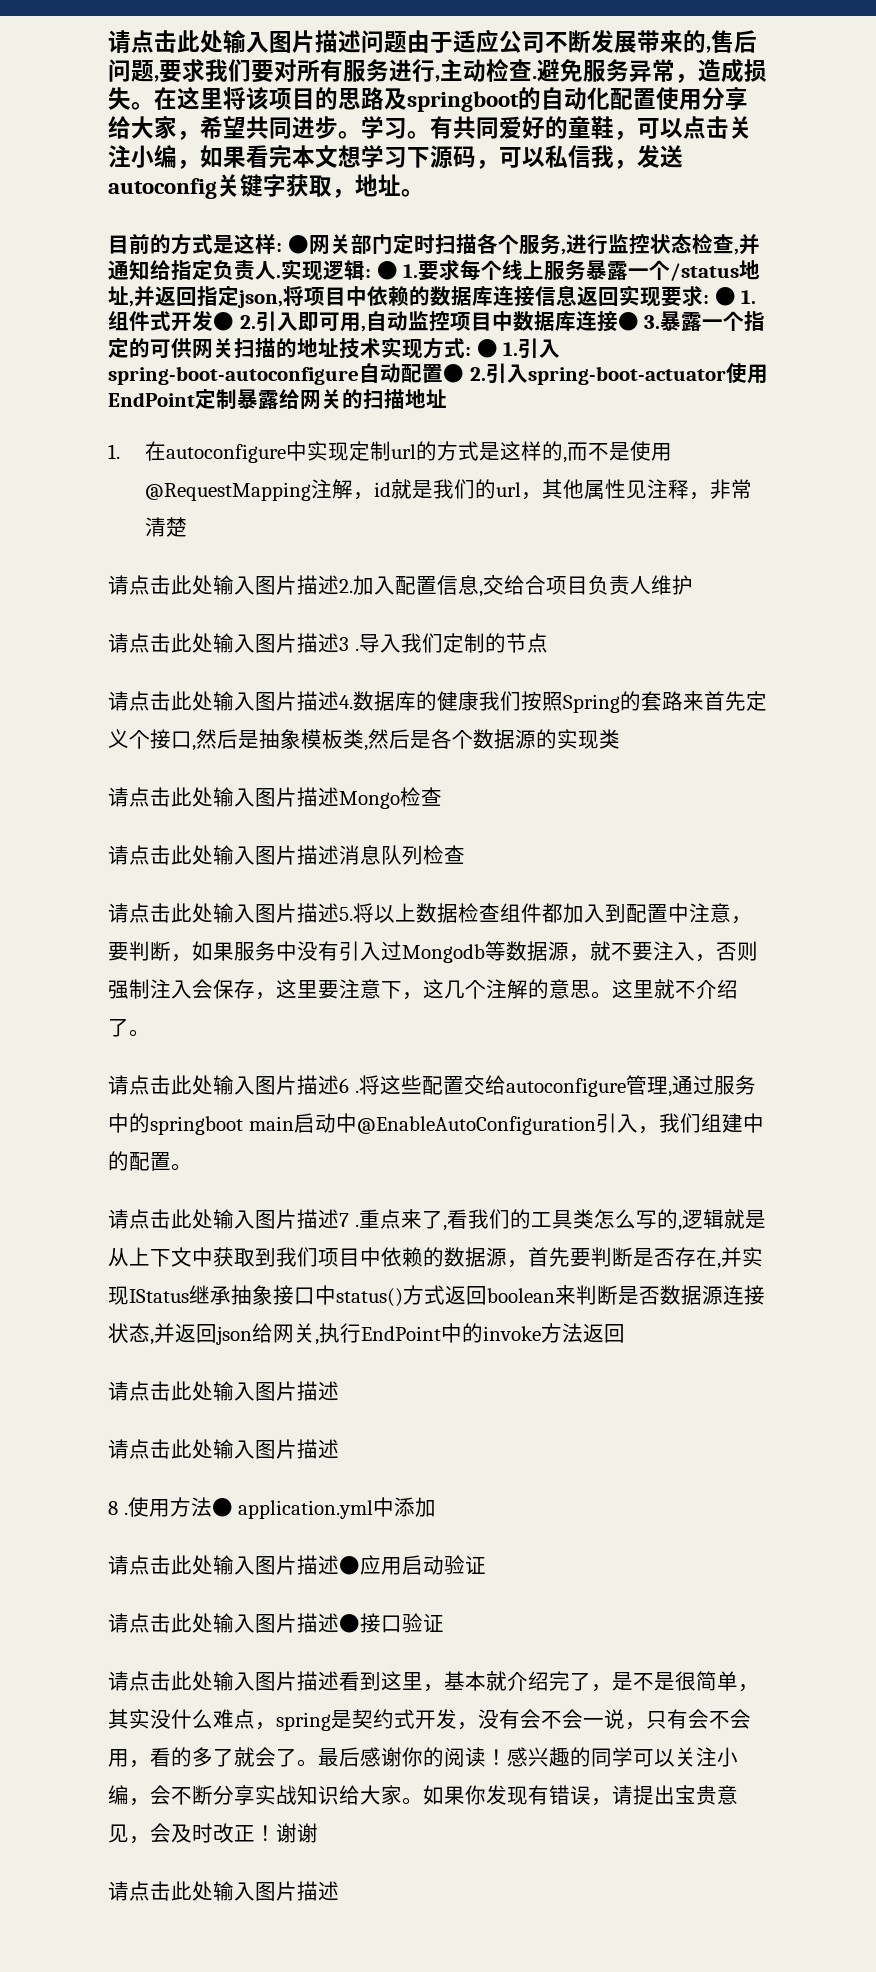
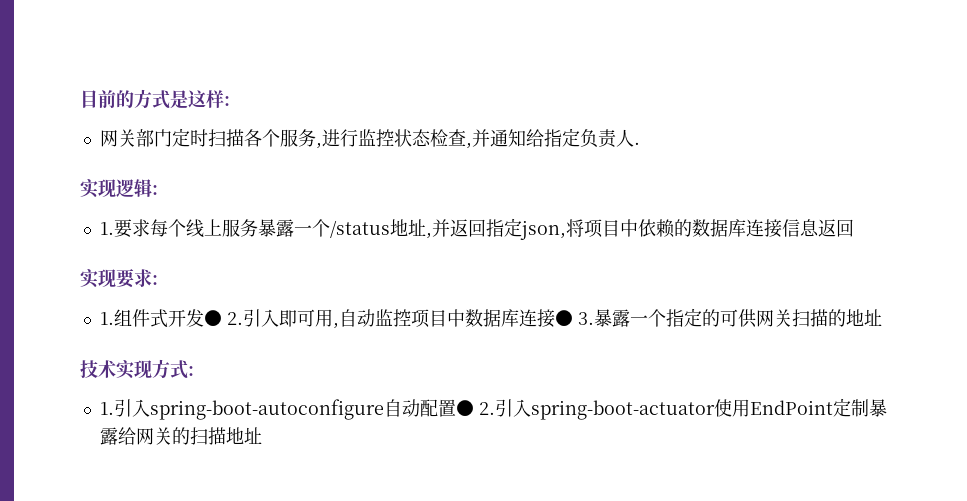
- 请点击此处输入图片描述问题由于适应公司不断发展带来的,售后问题,要求我们要对所有服务进行,主动检查.避免服务异常，造成损失。在这里将该项目的思路及springboot的自动化配置使用分享给大家，希望共同进步。学习。有共同爱好的童鞋，可以点击关注小编，如果看完本文想学习下源码，可以私信我，发送autoconfig关键字获取，地址。
- 目前的方式是这样: ●网关部门定时扫描各个服务,进行监控状态检查,并通知给指定负责人.实现逻辑: ● 1.要求每个线上服务暴露一个/status地址,并返回指定json,将项目中依赖的数据库连接信息返回实现要求: ● 1.组件式开发● 2.引入即可用,自动监控项目中数据库连接● 3.暴露一个指定的可供网关扫描的地址技术实现方式: ● 1.引入spring-boot-autoconfigure自动配置● 2.引入spring-boot-actuator使用EndPoint定制暴露给网关的扫描地址
+ 目前的方式是这样:
+ 网关部门定时扫描各个服务,进行监控状态检查,并通知给指定负责人.
+ 实现逻辑:
+ 1.要求每个线上服务暴露一个/status地址,并返回指定json,将项目中依赖的数据库连接信息返回
+ 实现要求:
+ 1.组件式开发● 2.引入即可用,自动监控项目中数据库连接● 3.暴露一个指定的可供网关扫描的地址
+ 技术实现方式:
+ 1.引入spring-boot-autoconfigure自动配置● 2.引入spring-boot-actuator使用EndPoint定制暴露给网关的扫描地址
- 1.在autoconfigure中实现定制url的方式是这样的,而不是使用@RequestMapping注解，id就是我们的url，其他属性见注释，非常清楚
- 请点击此处输入图片描述2.加入配置信息,交给合项目负责人维护
- 请点击此处输入图片描述3 .导入我们定制的节点
- 请点击此处输入图片描述4.数据库的健康我们按照Spring的套路来首先定义个接口,然后是抽象模板类,然后是各个数据源的实现类
- 请点击此处输入图片描述Mongo检查
- 请点击此处输入图片描述消息队列检查
- 请点击此处输入图片描述5.将以上数据检查组件都加入到配置中注意，要判断，如果服务中没有引入过Mongodb等数据源，就不要注入，否则强制注入会保存，这里要注意下，这几个注解的意思。这里就不介绍了。
- 请点击此处输入图片描述6 .将这些配置交给autoconfigure管理,通过服务中的springboot main启动中@EnableAutoConfiguration引入，我们组建中的配置。
- 请点击此处输入图片描述7 .重点来了,看我们的工具类怎么写的,逻辑就是从上下文中获取到我们项目中依赖的数据源，首先要判断是否存在,并实现IStatus继承抽象接口中status()方式返回boolean来判断是否数据源连接状态,并返回json给网关,执行EndPoint中的invoke方法返回
- 请点击此处输入图片描述
- 请点击此处输入图片描述
- 8 .使用方法● application.yml中添加
- 请点击此处输入图片描述●应用启动验证
- 请点击此处输入图片描述●接口验证
- 请点击此处输入图片描述看到这里，基本就介绍完了，是不是很简单，其实没什么难点，spring是契约式开发，没有会不会一说，只有会不会用，看的多了就会了。最后感谢你的阅读！感兴趣的同学可以关注小编，会不断分享实战知识给大家。如果你发现有错误，请提出宝贵意见，会及时改正！谢谢
- 请点击此处输入图片描述

